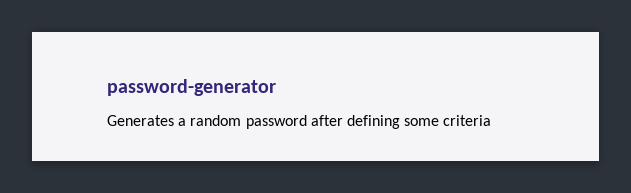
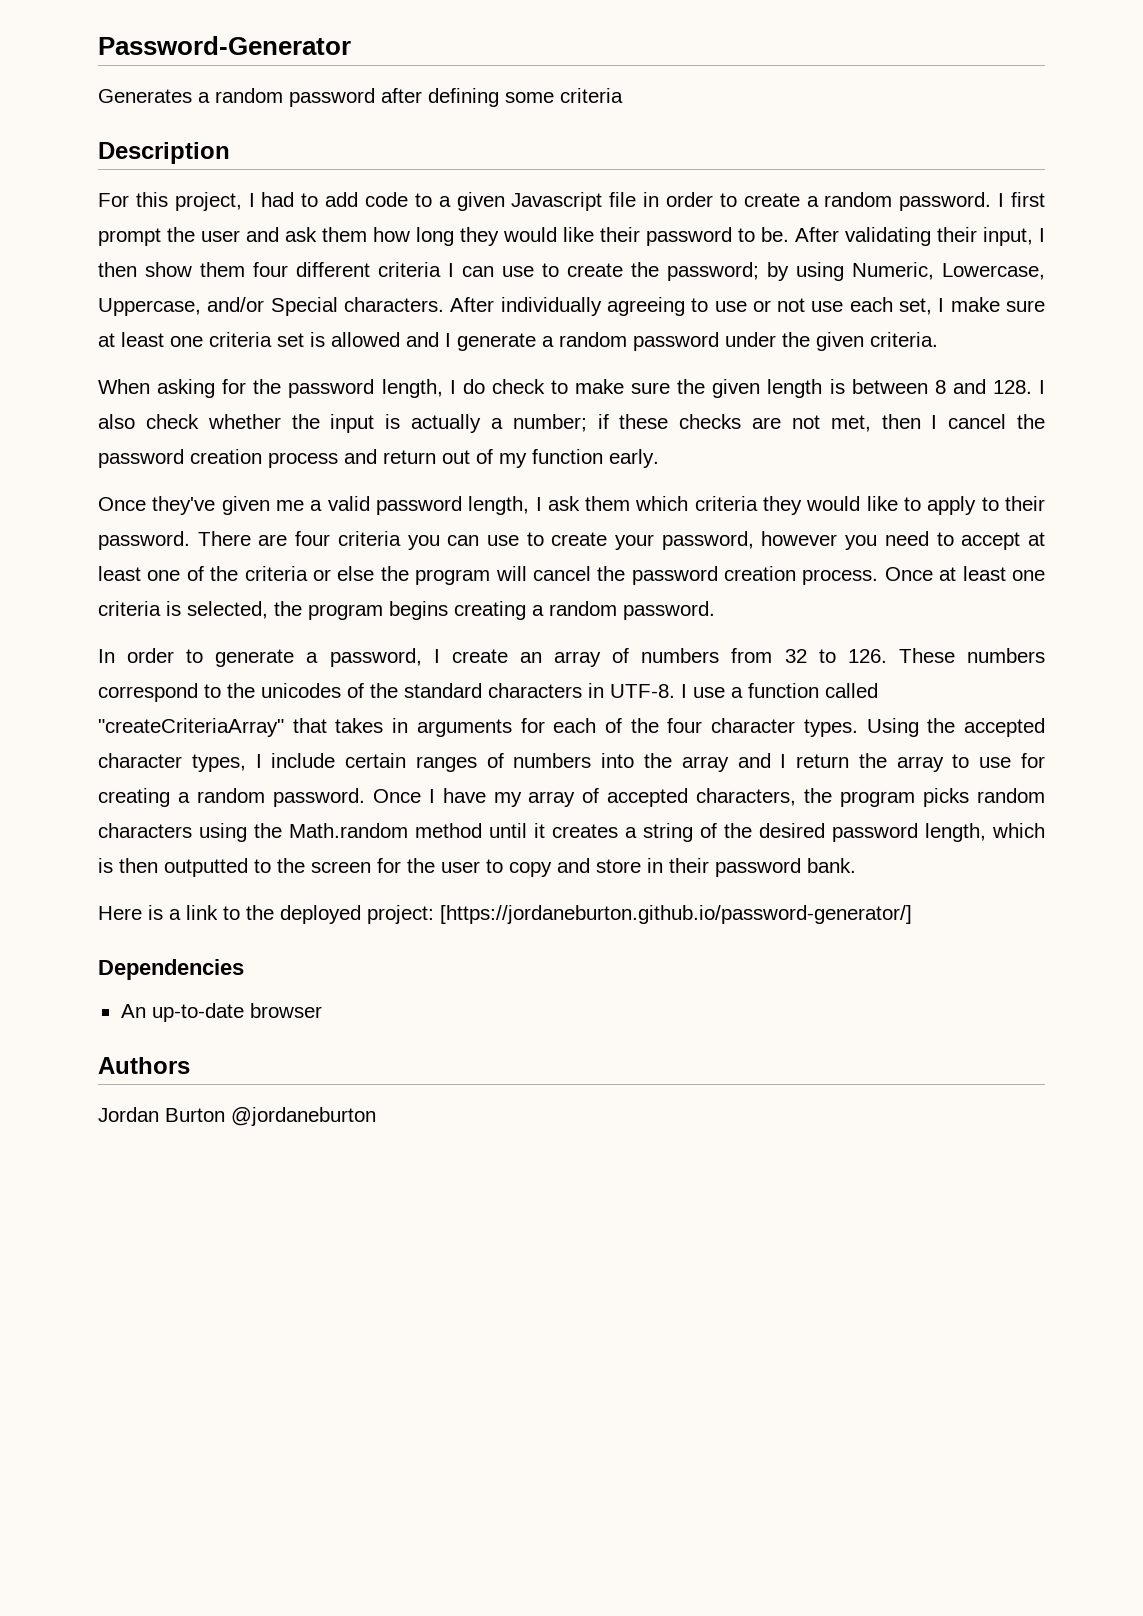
- password-generator
+ Password-Generator
+ Description
+ For this project, I had to add code to a given Javascript file in order to create a random password. I first prompt the user and ask them how long they would like their password to be. After validating their input, I then show them four different criteria I can use to create the password; by using Numeric, Lowercase, Uppercase, and/or Special characters. After individually agreeing to use or not use each set, I make sure at least one criteria set is allowed and I generate a random password under the given criteria.
+ When asking for the password length, I do check to make sure the given length is between 8 and 128. I also check whether the input is actually a number; if these checks are not met, then I cancel the password creation process and return out of my function early.
+ Once they've given me a valid password length, I ask them which criteria they would like to apply to their password. There are four criteria you can use to create your password, however you need to accept at least one of the criteria or else the program will cancel the password creation process. Once at least one criteria is selected, the program begins creating a random password.
+ In order to generate a password, I create an array of numbers from 32 to 126. These numbers correspond to the unicodes of the standard characters in UTF-8. I use a function called "createCriteriaArray" that takes in arguments for each of the four character types. Using the accepted character types, I include certain ranges of numbers into the array and I return the array to use for creating a random password. Once I have my array of accepted characters, the program picks random characters using the Math.random method until it creates a string of the desired password length, which is then outputted to the screen for the user to copy and store in their password bank.
+ Here is a link to the deployed project: [https://jordaneburton.github.io/password-generator/]
+ Dependencies
+ An up-to-date browser
+ Authors
+ Jordan Burton @jordaneburton

